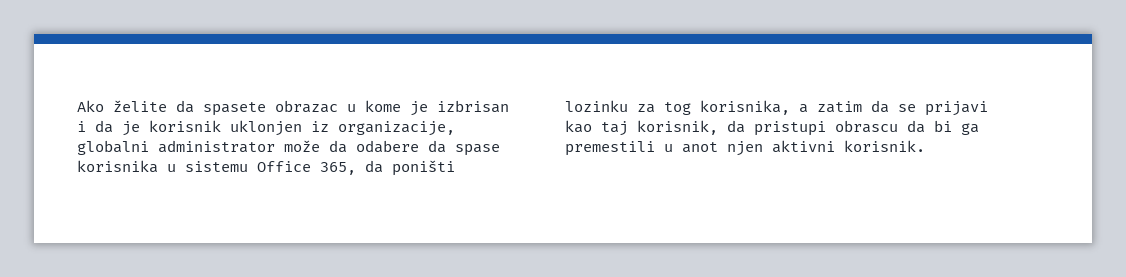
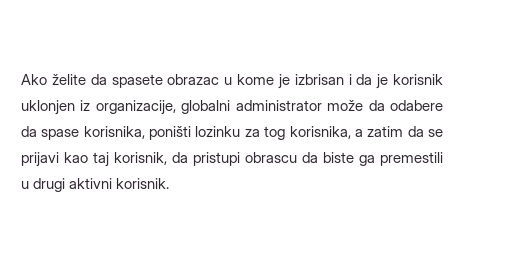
- Ako želite da spasete obrazac u kome je izbrisan i da je korisnik uklonjen iz organizacije, globalni administrator može da odabere da spase korisnika u sistemu Office 365, da poništi lozinku za tog korisnika, a zatim da se prijavi kao taj korisnik, da pristupi obrascu da bi ga premestili u anot njen aktivni korisnik.
+ Ako želite da spasete obrazac u kome je izbrisan i da je korisnik uklonjen iz organizacije, globalni administrator može da odabere da spase korisnika, poništi lozinku za tog korisnika, a zatim da se prijavi kao taj korisnik, da pristupi obrascu da biste ga premestili u drugi aktivni korisnik.

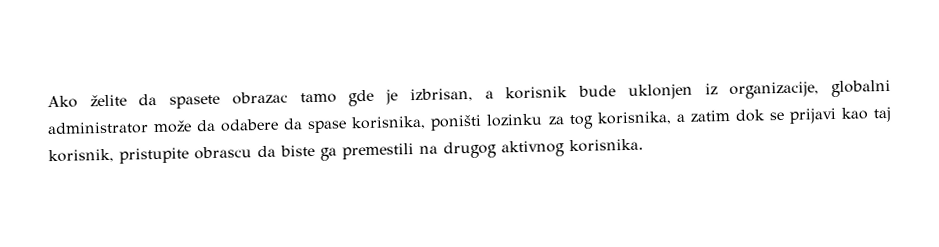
- Ako želite da spasete obrazac u kome je izbrisan i da je korisnik uklonjen iz organizacije, globalni administrator može da odabere da spase korisnika, poništi lozinku za tog korisnika, a zatim da se prijavi kao taj korisnik, da pristupi obrascu da biste ga premestili u drugi aktivni korisnik.
+ Ako želite da spasete obrazac tamo gde je izbrisan, a korisnik bude uklonjen iz organizacije, globalni administrator može da odabere da spase korisnika, poništi lozinku za tog korisnika, a zatim dok se prijavi kao taj korisnik, pristupite obrascu da biste ga premestili na drugog aktivnog korisnika.

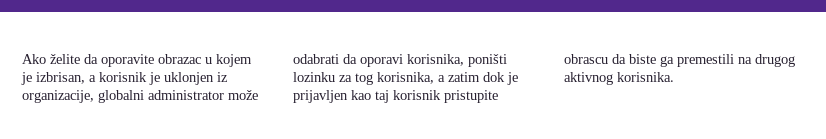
- Ako želite da spasete obrazac tamo gde je izbrisan, a korisnik bude uklonjen iz organizacije, globalni administrator može da odabere da spase korisnika, poništi lozinku za tog korisnika, a zatim dok se prijavi kao taj korisnik, pristupite obrascu da biste ga premestili na drugog aktivnog korisnika.
+ Ako želite da oporavite obrazac u kojem je izbrisan, a korisnik je uklonjen iz organizacije, globalni administrator može odabrati da oporavi korisnika, poništi lozinku za tog korisnika, a zatim dok je prijavljen kao taj korisnik pristupite obrascu da biste ga premestili na drugog aktivnog korisnika.

